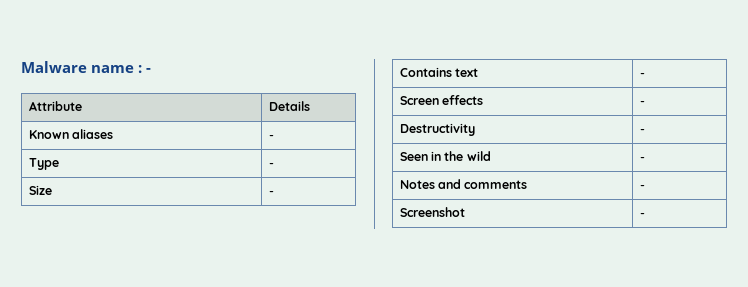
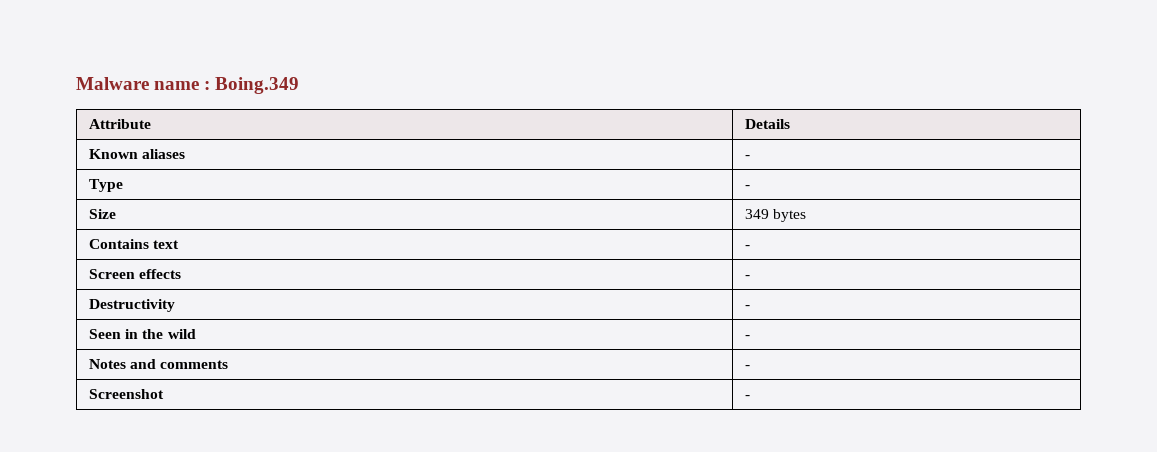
- Malware name : -
+ Malware name : Boing.349
- Size | -
+ Size | 349 bytes

